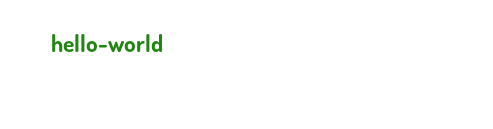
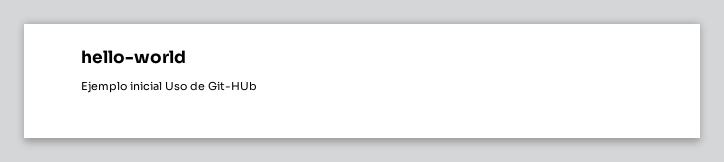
+ Ejemplo inicial Uso de Git-HUb

